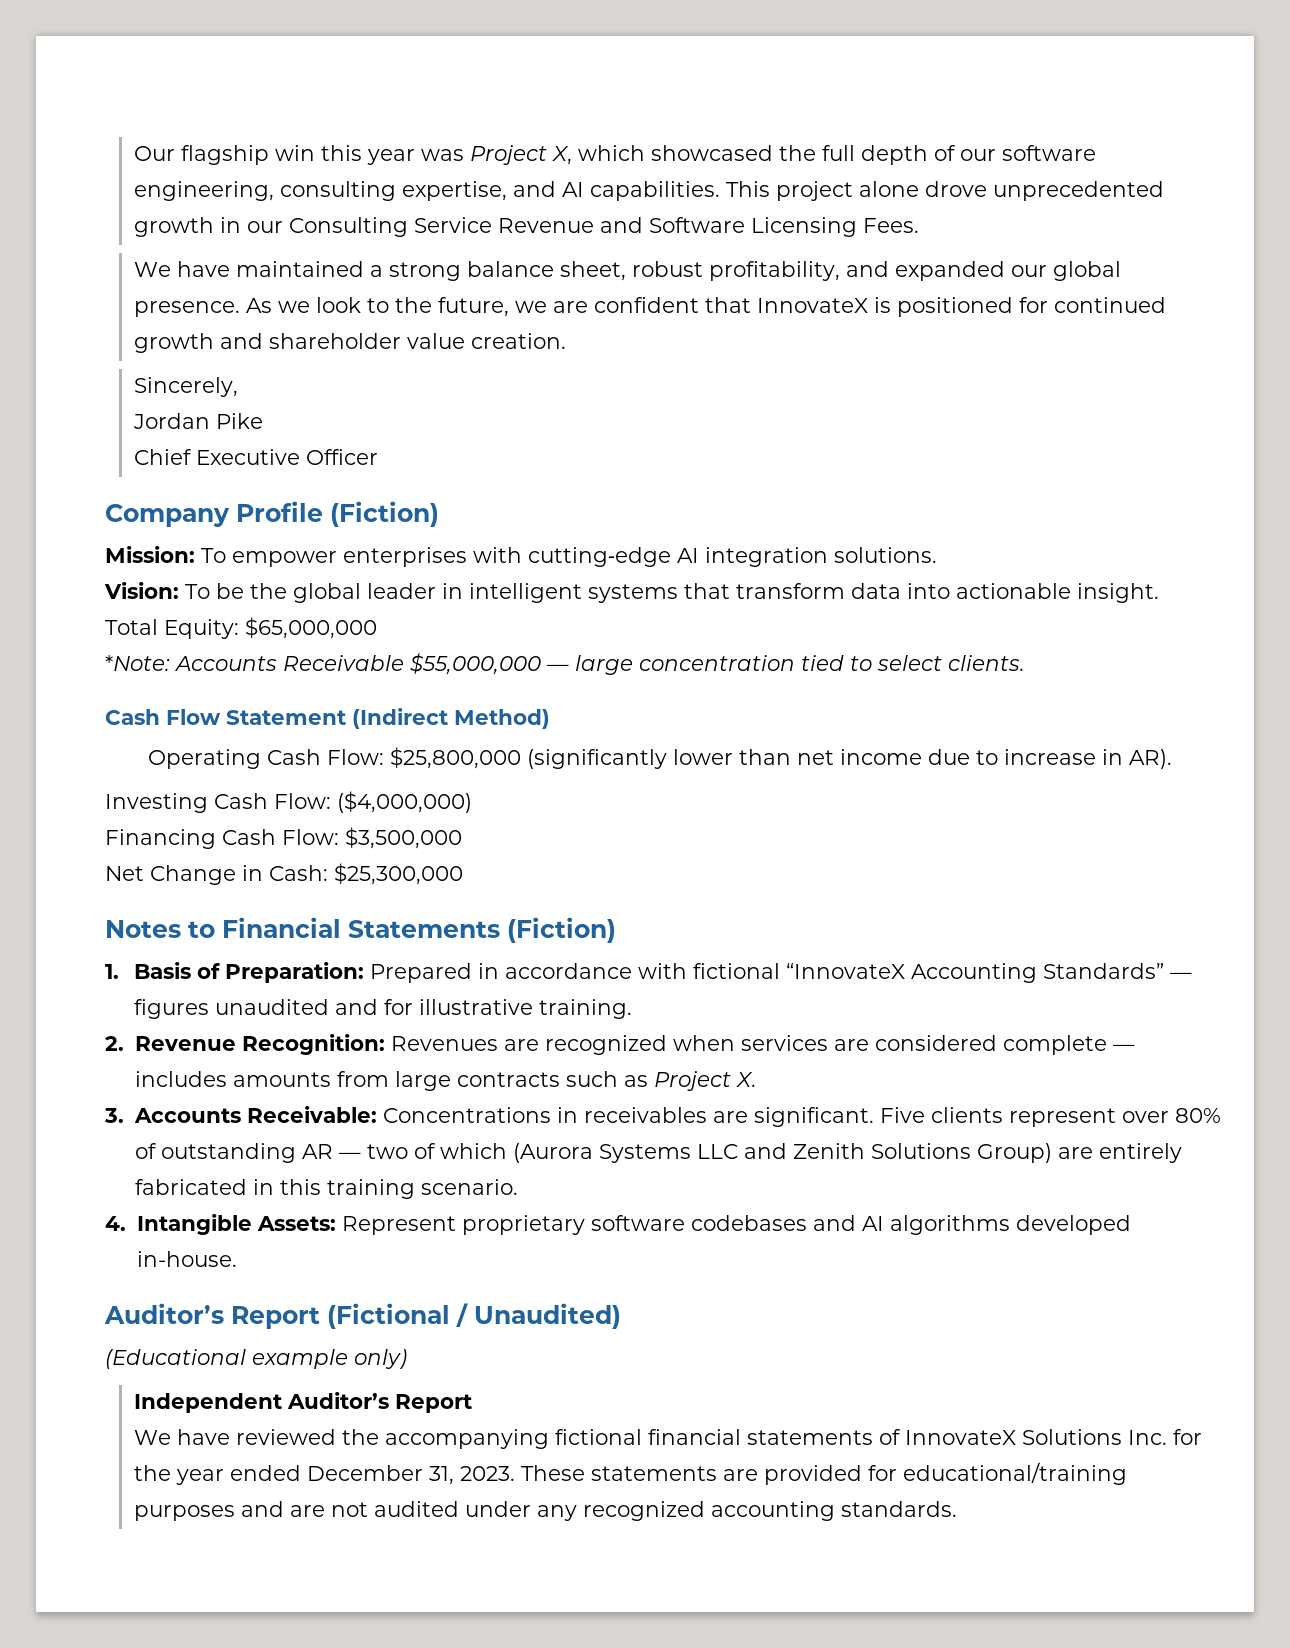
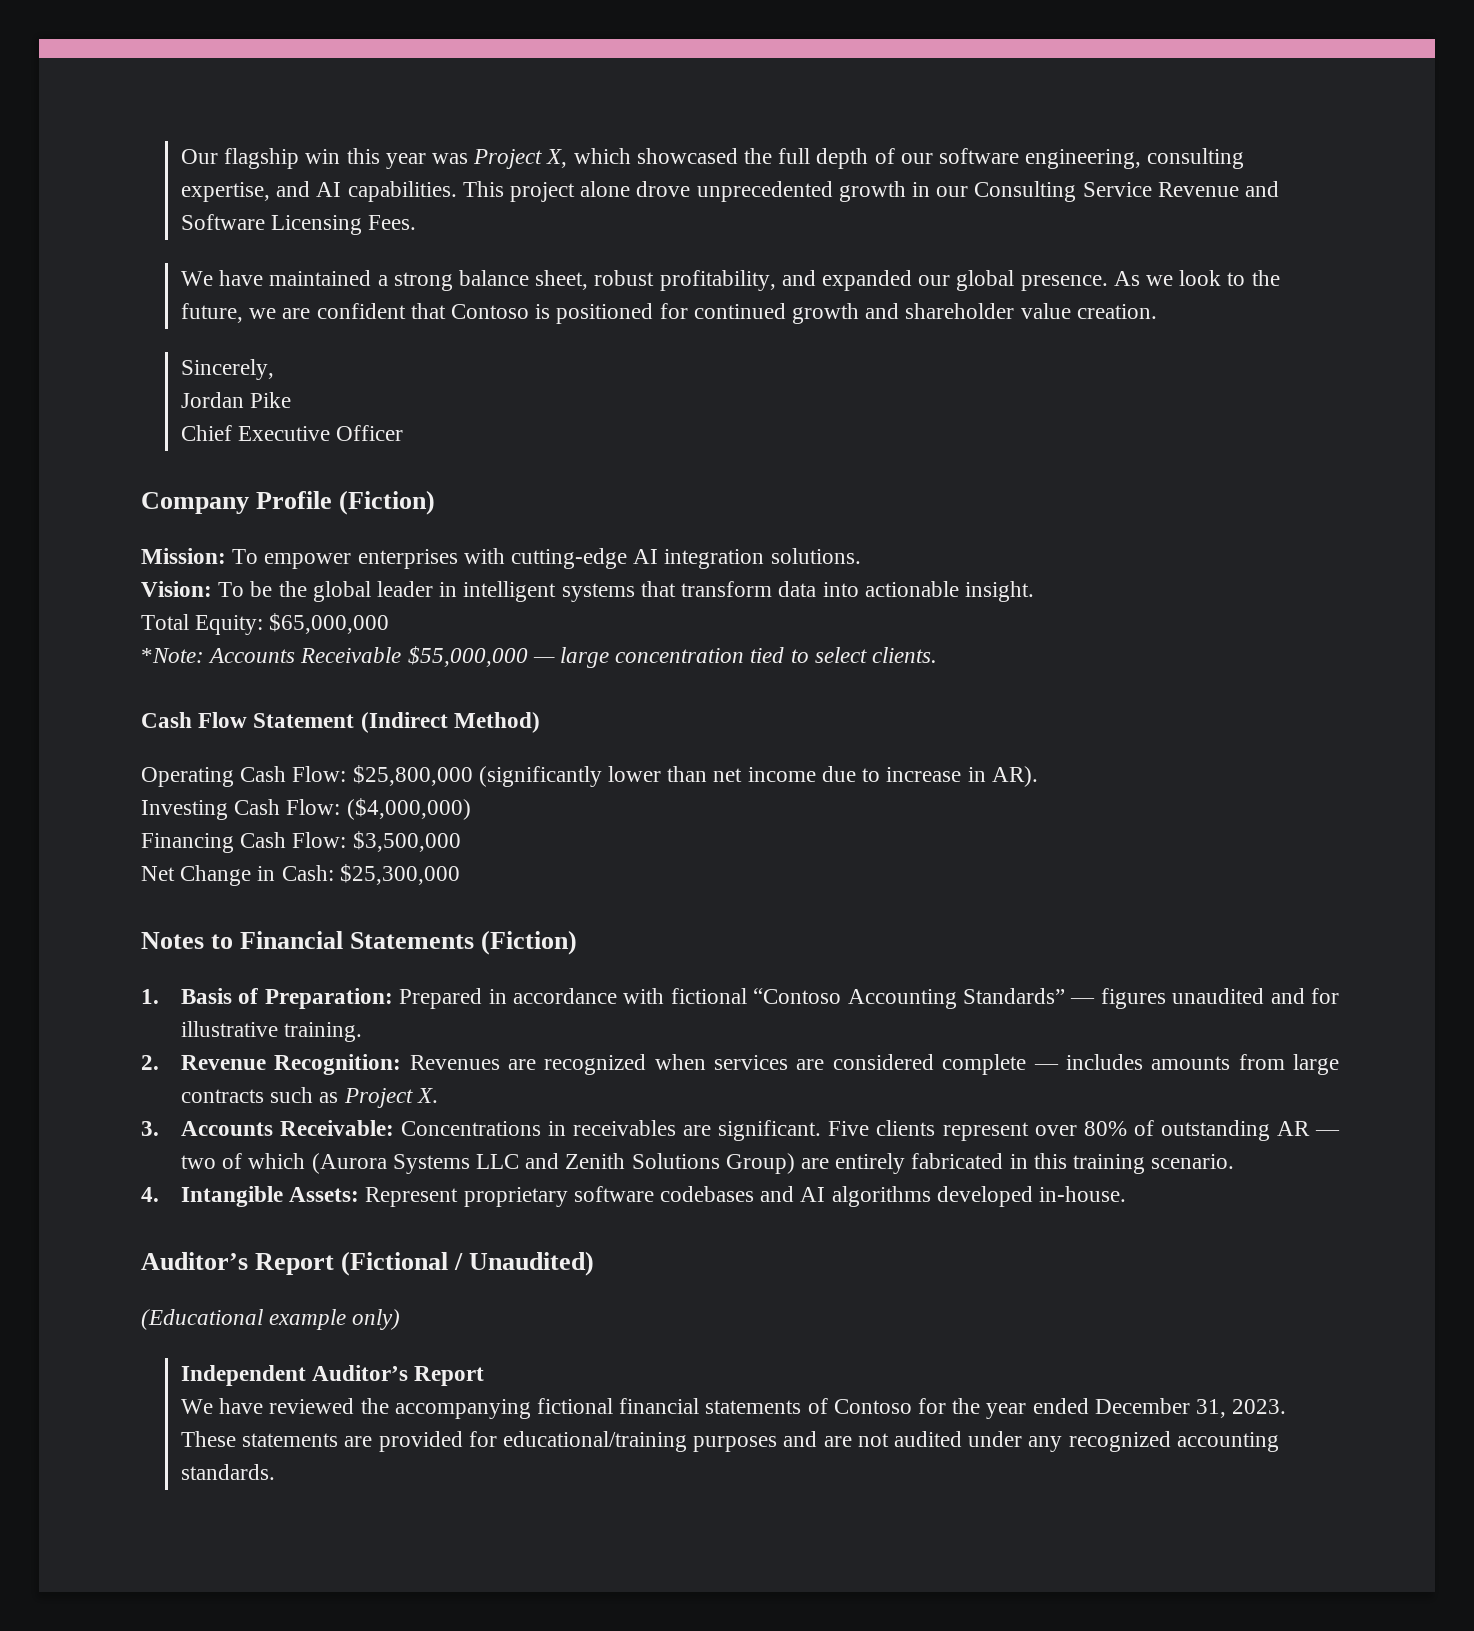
- As we look to the future, we are confident that InnovateX is positioned for continued growth and shareholder value creation.
+ As we look to the future, we are confident that Contoso is positioned for continued growth and shareholder value creation.
- 1. Basis of Preparation: Prepared in accordance with fictional “InnovateX Accounting Standards” — figures unaudited and for illustrative training.
+ 1. Basis of Preparation: Prepared in accordance with fictional “Contoso Accounting Standards” — figures unaudited and for illustrative training.
- We have reviewed the accompanying fictional financial statements of InnovateX Solutions Inc. for the year ended December 31, 2023.
+ We have reviewed the accompanying fictional financial statements of Contoso for the year ended December 31, 2023.

